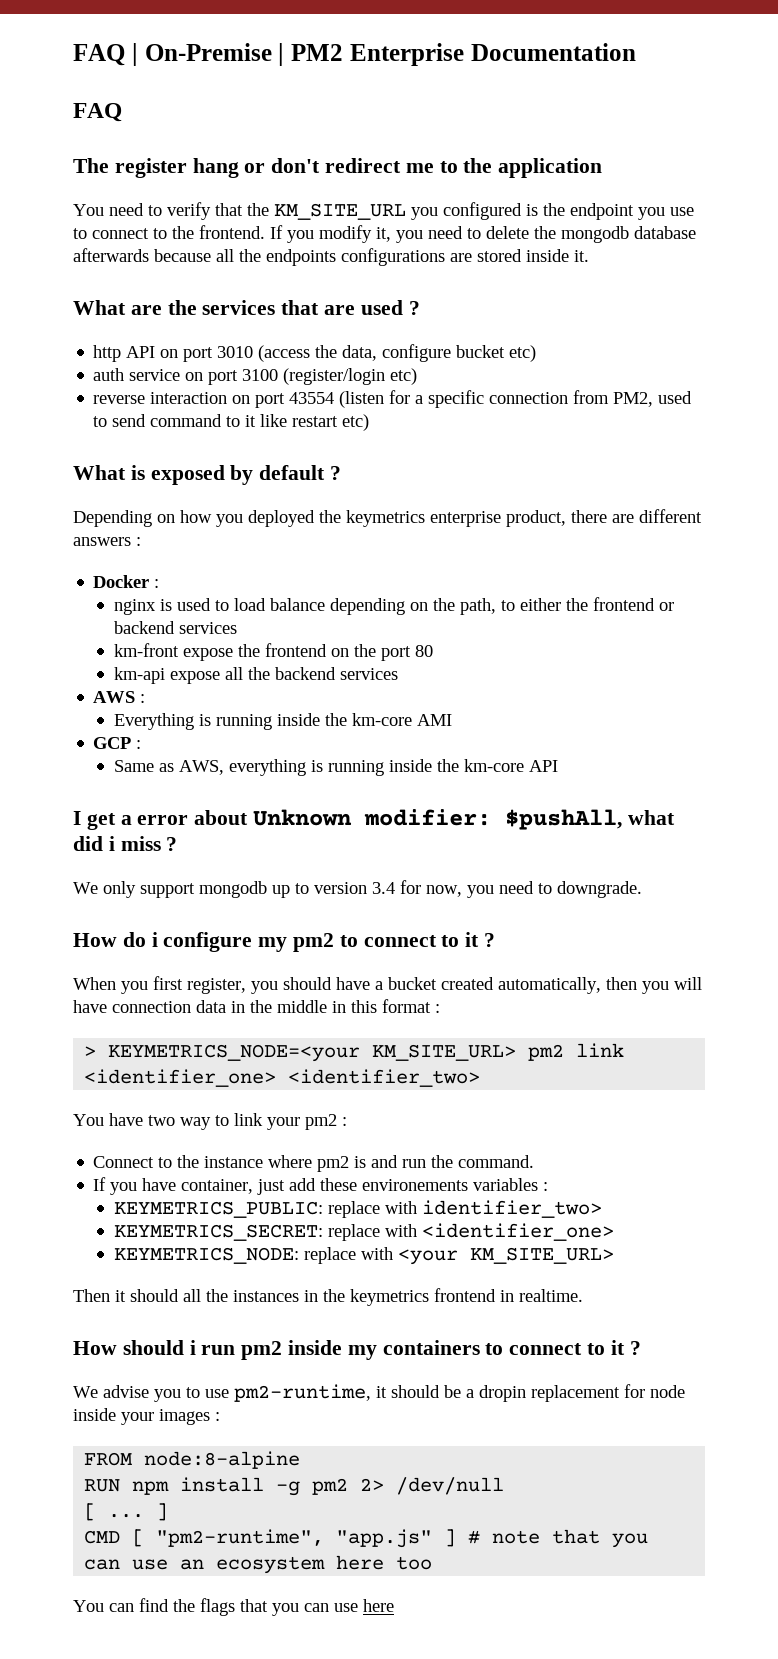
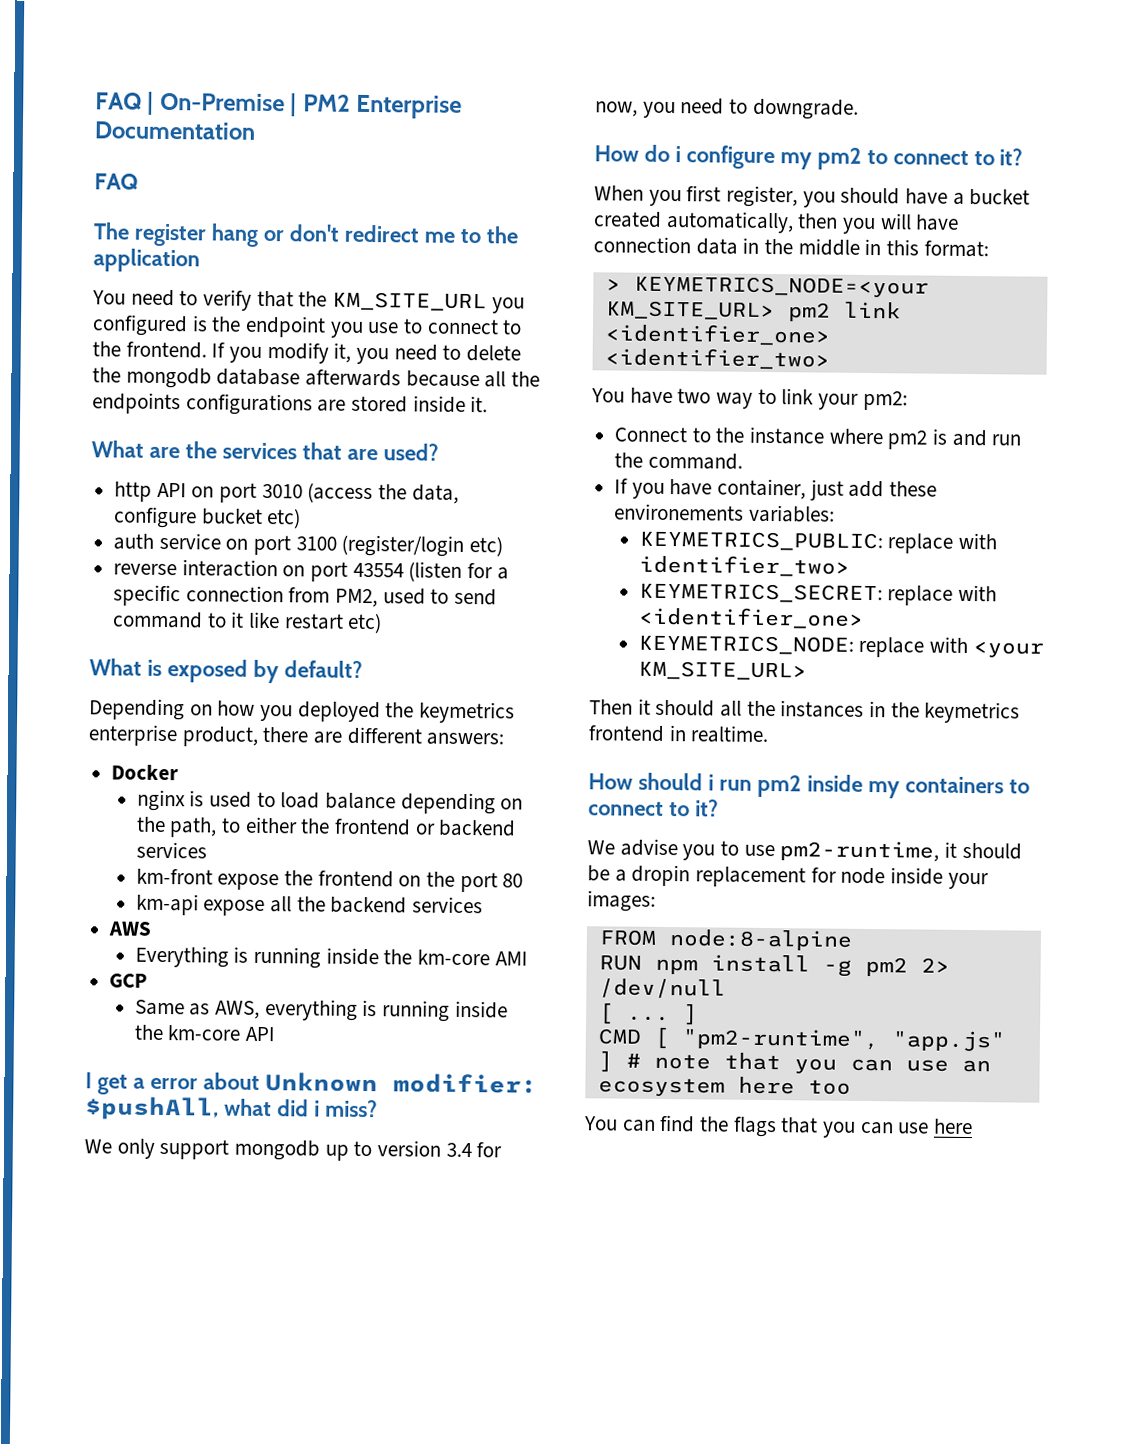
- What are the services that are used ?
+ What are the services that are used?
- What is exposed by default ?
+ What is exposed by default?
- Depending on how you deployed the keymetrics enterprise product, there are different answers :
+ Depending on how you deployed the keymetrics enterprise product, there are different answers:
- Docker :
+ Docker
- AWS :
+ AWS
- GCP :
+ GCP
- I get a error about Unknown modifier: $pushAll, what did i miss ?
+ I get a error about Unknown modifier: $pushAll, what did i miss?
- How do i configure my pm2 to connect to it ?
+ How do i configure my pm2 to connect to it?
- When you first register, you should have a bucket created automatically, then you will have connection data in the middle in this format :
+ When you first register, you should have a bucket created automatically, then you will have connection data in the middle in this format:
- You have two way to link your pm2 :
+ You have two way to link your pm2:
- If you have container, just add these environements variables :
+ If you have container, just add these environements variables:
- How should i run pm2 inside my containers to connect to it ?
+ How should i run pm2 inside my containers to connect to it?
- We advise you to use pm2-runtime, it should be a dropin replacement for node inside your images :
+ We advise you to use pm2-runtime, it should be a dropin replacement for node inside your images:

